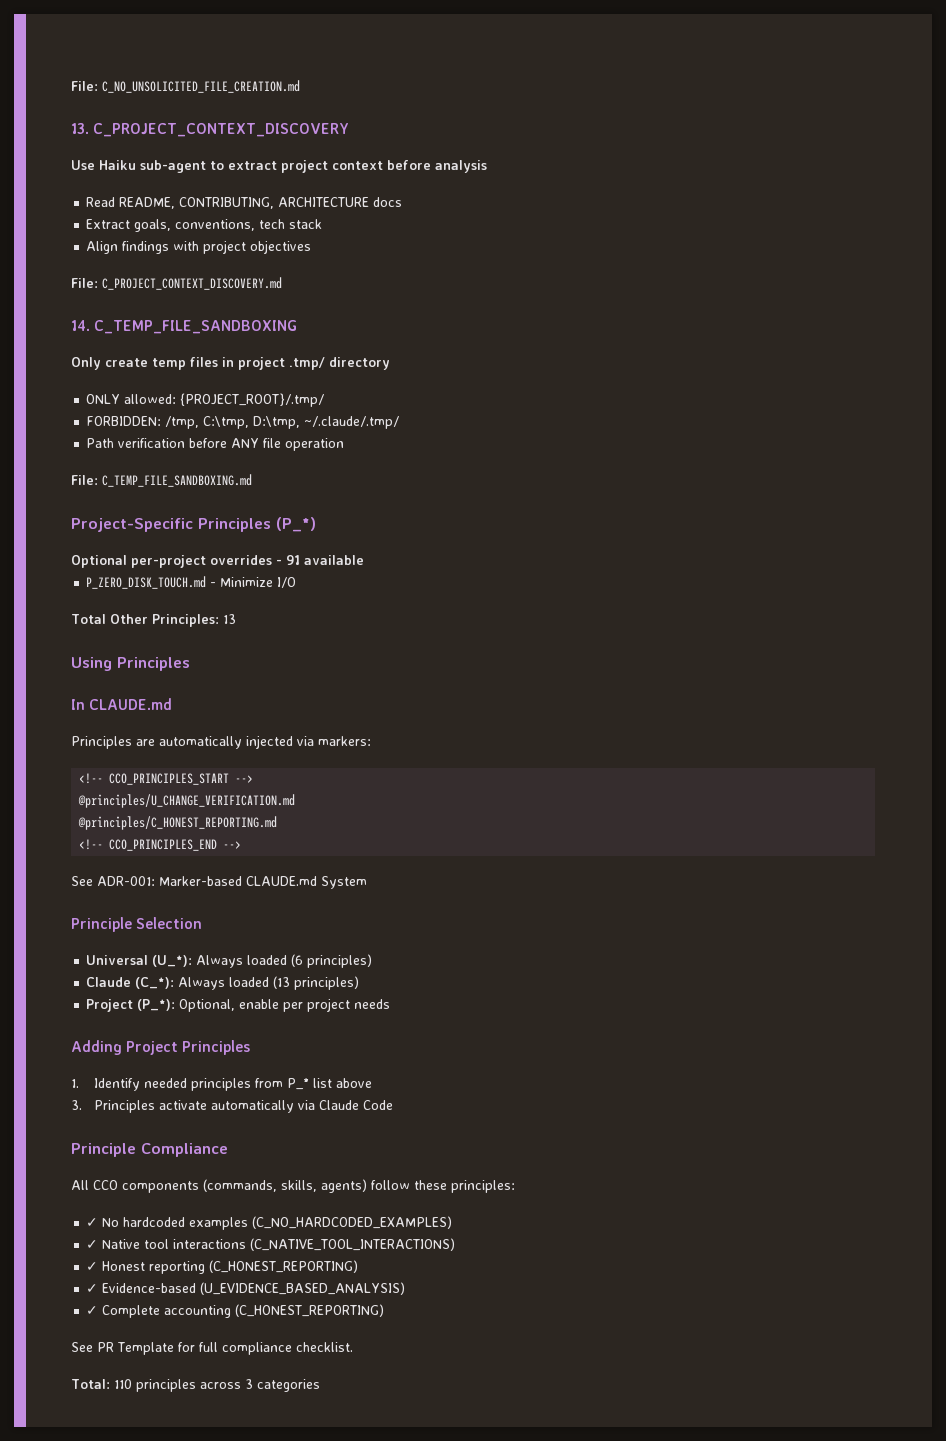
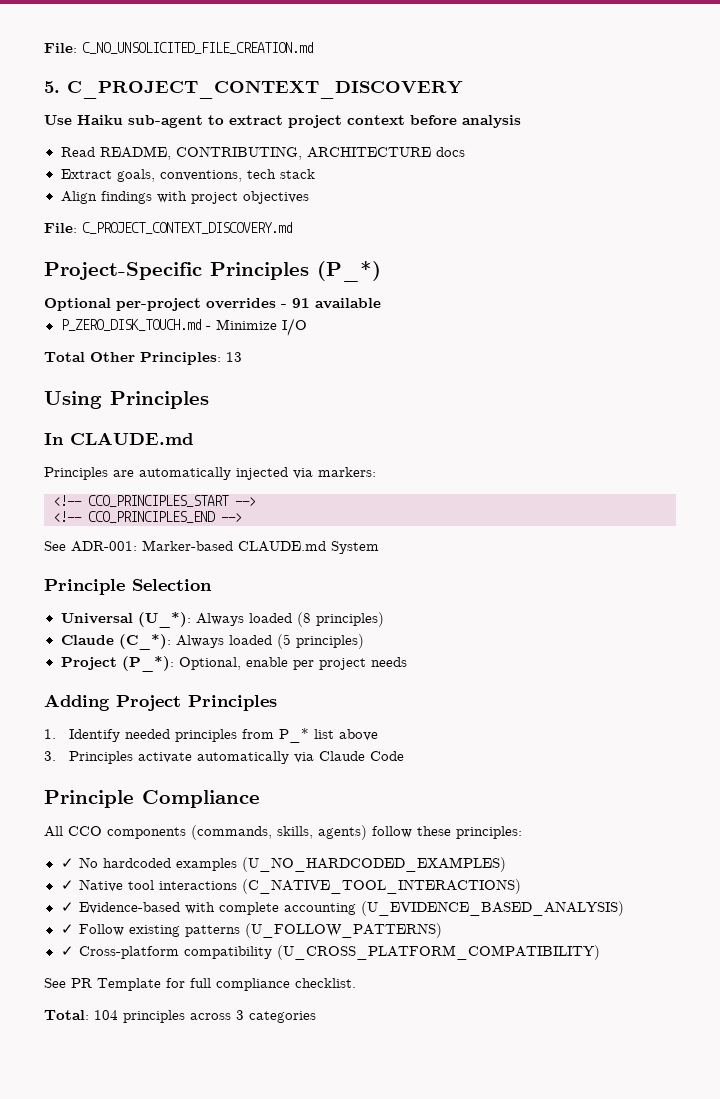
- 13. C_PROJECT_CONTEXT_DISCOVERY
+ 5. C_PROJECT_CONTEXT_DISCOVERY
- 14. C_TEMP_FILE_SANDBOXING
- Only create temp files in project .tmp/ directory
- ONLY allowed: {PROJECT_ROOT}/.tmp/
- FORBIDDEN: /tmp, C:\tmp, D:\tmp, ~/.claude/.tmp/
- Path verification before ANY file operation
- File: C_TEMP_FILE_SANDBOXING.md
- @principles/U_CHANGE_VERIFICATION.md
- @principles/C_HONEST_REPORTING.md
- Universal (U_*): Always loaded (6 principles)
+ Universal (U_*): Always loaded (8 principles)
- Claude (C_*): Always loaded (13 principles)
+ Claude (C_*): Always loaded (5 principles)
- ✓ No hardcoded examples (C_NO_HARDCODED_EXAMPLES)
+ ✓ No hardcoded examples (U_NO_HARDCODED_EXAMPLES)
- ✓ Honest reporting (C_HONEST_REPORTING)
- ✓ Evidence-based (U_EVIDENCE_BASED_ANALYSIS)
+ ✓ Evidence-based with complete accounting (U_EVIDENCE_BASED_ANALYSIS)
- ✓ Complete accounting (C_HONEST_REPORTING)
+ ✓ Follow existing patterns (U_FOLLOW_PATTERNS)
+ ✓ Cross-platform compatibility (U_CROSS_PLATFORM_COMPATIBILITY)
- Total: 110 principles across 3 categories
+ Total: 104 principles across 3 categories

